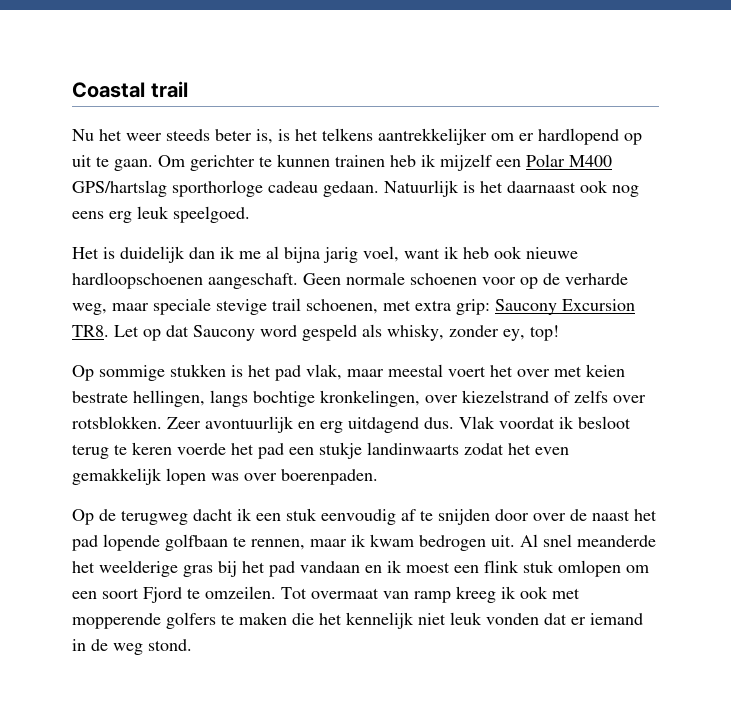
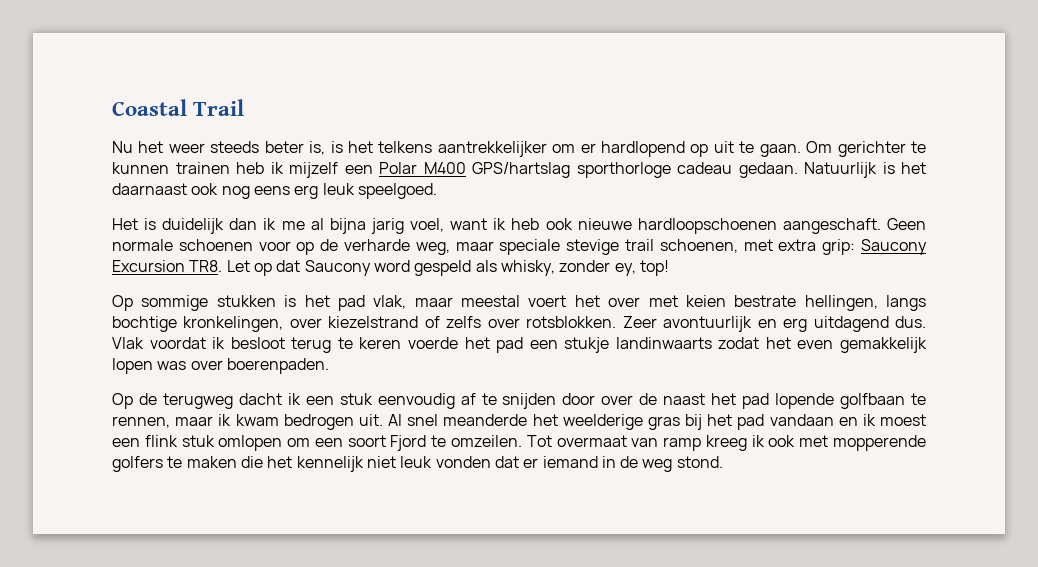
- Coastal trail
+ Coastal Trail

